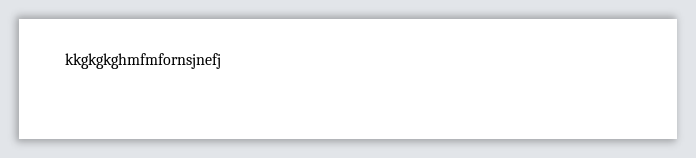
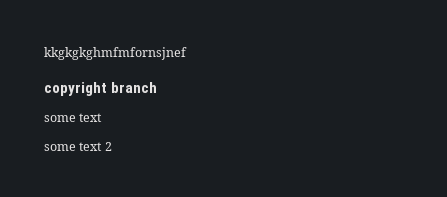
- kkgkgkghmfmfornsjnefj
+ kkgkgkghmfmfornsjnef
+ copyright branch
+ some text
+ some text 2

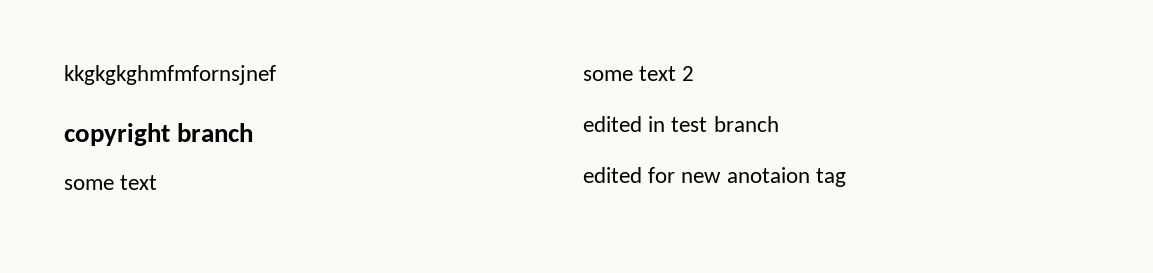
+ edited in test branch
+ edited for new anotaion tag

